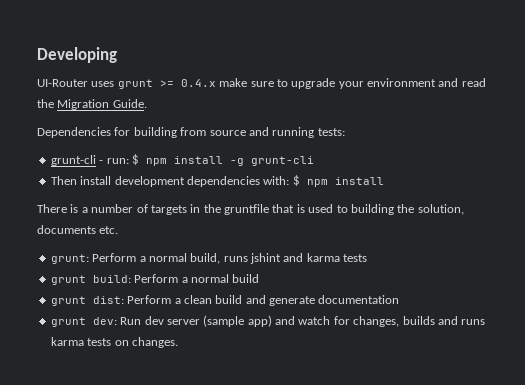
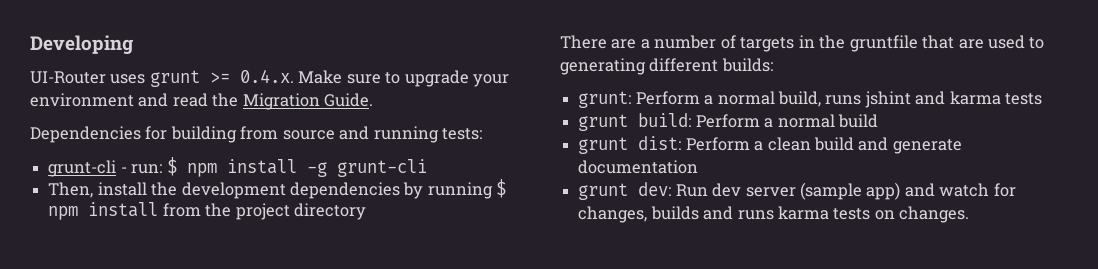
- UI-Router uses grunt >= 0.4.x make sure to upgrade your environment and read the Migration Guide.
+ UI-Router uses grunt >= 0.4.x. Make sure to upgrade your environment and read the Migration Guide.
- Then install development dependencies with: $ npm install
+ Then, install the development dependencies by running $ npm install from the project directory
- There is a number of targets in the gruntfile that is used to building the solution, documents etc.
+ There are a number of targets in the gruntfile that are used to generating different builds:

